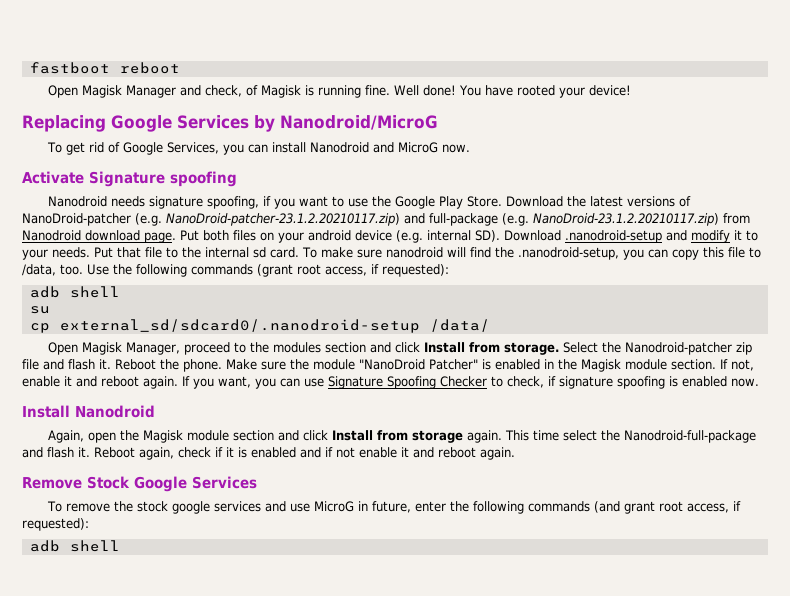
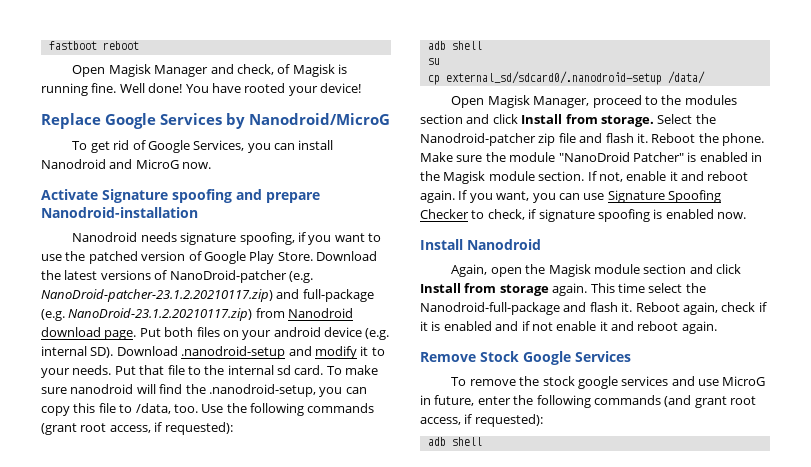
- Replacing Google Services by Nanodroid/MicroG
+ Replace Google Services by Nanodroid/MicroG
- Activate Signature spoofing
+ Activate Signature spoofing and prepare Nanodroid-installation
- Nanodroid needs signature spoofing, if you want to use the Google Play Store.
+ Nanodroid needs signature spoofing, if you want to use the patched version of Google Play Store.

